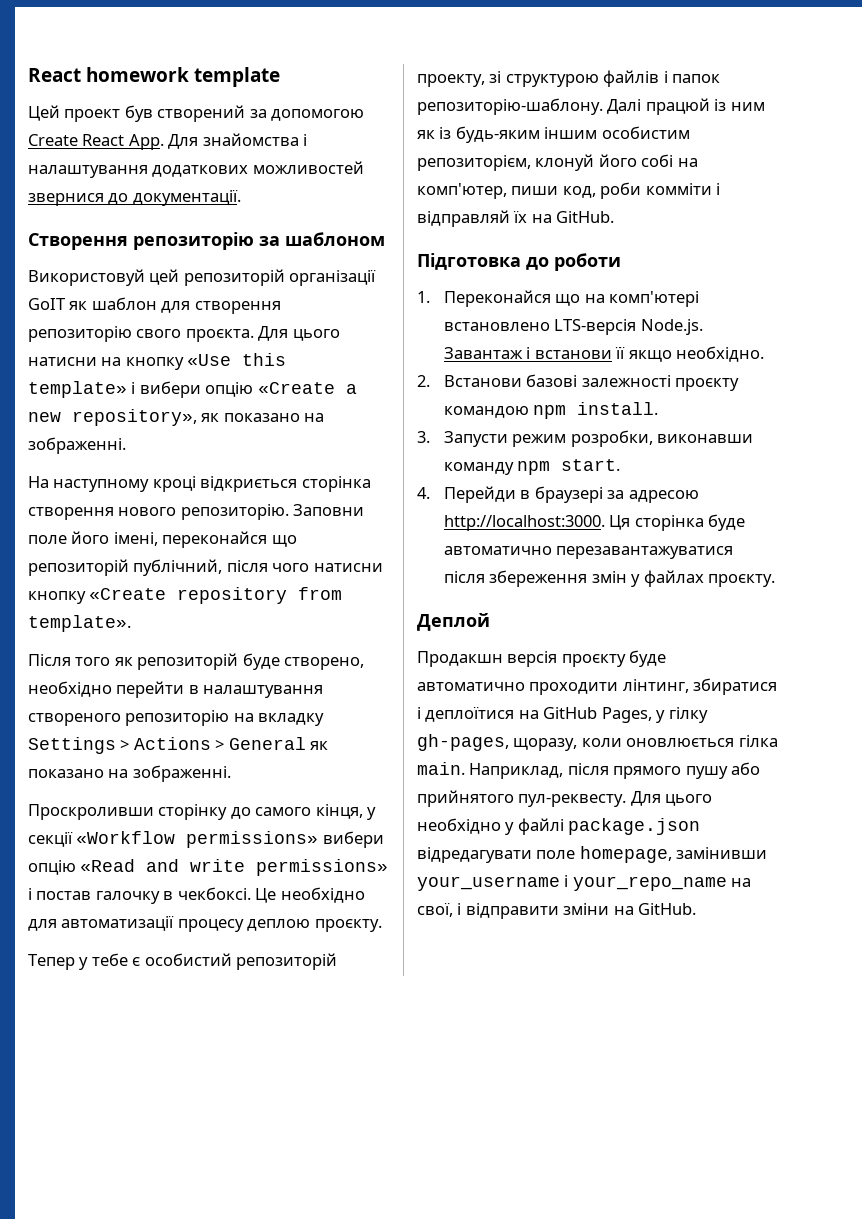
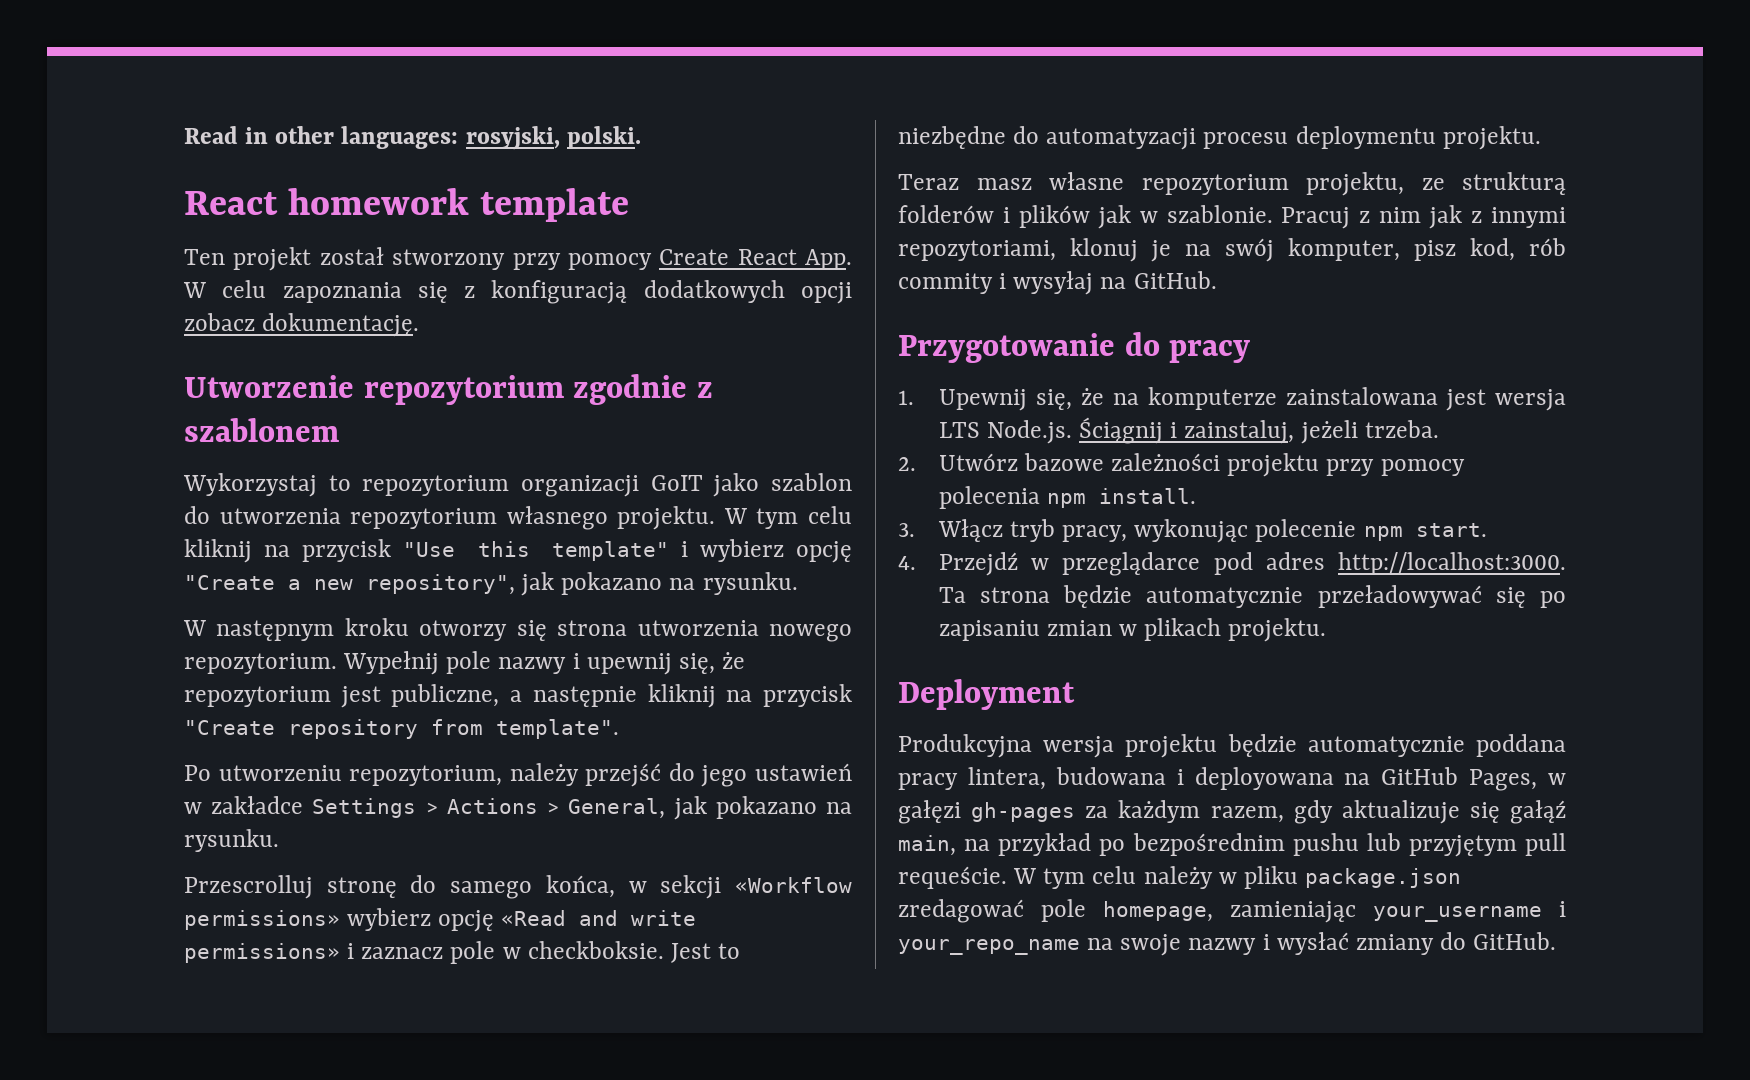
+ Read in other languages: rosyjski, polski.
  React homework template
- Цей проект був створений за допомогою Create React App. Для знайомства і налаштування додаткових можливостей звернися до документації.
- Створення репозиторію за шаблоном
- Використовуй цей репозиторій організації GoIT як шаблон для створення репозиторію свого проєкта. Для цього натисни на кнопку «Use this template» і вибери опцію «Create a new repository», як показано на зображенні.
- На наступному кроці відкриється сторінка створення нового репозиторію. Заповни поле його імені, переконайся що репозиторій публічний, після чого натисни кнопку «Create repository from template».
- Після того як репозиторій буде створено, необхідно перейти в налаштування створеного репозиторію на вкладку Settings > Actions > General як показано на зображенні.
- Проскроливши сторінку до самого кінця, у секції «Workflow permissions» вибери опцію «Read and write permissions» i постав галочку в чекбоксі. Це необхідно для автоматизації процесу деплою проєкту.
- Тепер у тебе є особистий репозиторій проекту, зі структурою файлів і папок репозиторію-шаблону. Далі працюй із ним як із будь-яким іншим особистим репозиторієм, клонуй його собі на комп'ютер, пиши код, роби комміти і відправляй їх на GitHub.
- Підготовка до роботи
- 1. Переконайся що на комп'ютері встановлено LTS-версія Node.js. Завантаж і встанови її якщо необхідно.
- 2. Встанови базові залежності проєкту командою npm install.
- 3. Запусти режим розробки, виконавши команду npm start.
- 4. Перейди в браузері за адресою http://localhost:3000. Ця сторінка буде автоматично перезавантажуватися після збереження змін у файлах проєкту.
- Деплой
- Продакшн версія проєкту буде автоматично проходити лінтинг, збиратися і деплоїтися на GitHub Pages, у гілку gh-pages, щоразу, коли оновлюється гілка main. Наприклад, після прямого пушу або прийнятого пул-реквесту. Для цього необхідно у файлі package.json відредагувати поле homepage, замінивши your_username і your_repo_name на свої, і відправити зміни на GitHub.
+ Ten projekt został stworzony przy pomocy Create React App. W celu zapoznania się z konfiguracją dodatkowych opcji zobacz dokumentację.
+ Utworzenie repozytorium zgodnie z szablonem
+ Wykorzystaj to repozytorium organizacji GoIT jako szablon do utworzenia repozytorium własnego projektu. W tym celu kliknij na przycisk "Use this template" i wybierz opcję "Create a new repository", jak pokazano na rysunku.
+ W następnym kroku otworzy się strona utworzenia nowego repozytorium. Wypełnij pole nazwy i upewnij się, że repozytorium jest publiczne, a następnie kliknij na przycisk "Create repository from template".
+ Po utworzeniu repozytorium, należy przejść do jego ustawień w zakładce Settings > Actions > General, jak pokazano na rysunku.
+ Przescrolluj stronę do samego końca, w sekcji «Workflow permissions» wybierz opcję «Read and write permissions» i zaznacz pole w checkboksie. Jest to niezbędne do automatyzacji procesu deploymentu projektu.
+ Teraz masz własne repozytorium projektu, ze strukturą folderów i plików jak w szablonie. Pracuj z nim jak z innymi repozytoriami, klonuj je na swój komputer, pisz kod, rób commity i wysyłaj na GitHub.
+ Przygotowanie do pracy
+ 1. Upewnij się, że na komputerze zainstalowana jest wersja LTS Node.js. Ściągnij i zainstaluj, jeżeli trzeba.
+ 2. Utwórz bazowe zależności projektu przy pomocy polecenia npm install.
+ 3. Włącz tryb pracy, wykonując polecenie npm start.
+ 4. Przejdź w przeglądarce pod adres http://localhost:3000. Ta strona będzie automatycznie przeładowywać się po zapisaniu zmian w plikach projektu.
+ Deployment
+ Produkcyjna wersja projektu będzie automatycznie poddana pracy lintera, budowana i deployowana na GitHub Pages, w gałęzi gh-pages za każdym razem, gdy aktualizuje się gałąź main, na przykład po bezpośrednim pushu lub przyjętym pull requeście. W tym celu należy w pliku package.json zredagować pole homepage, zamieniając your_username i your_repo_name na swoje nazwy i wysłać zmiany do GitHub.

